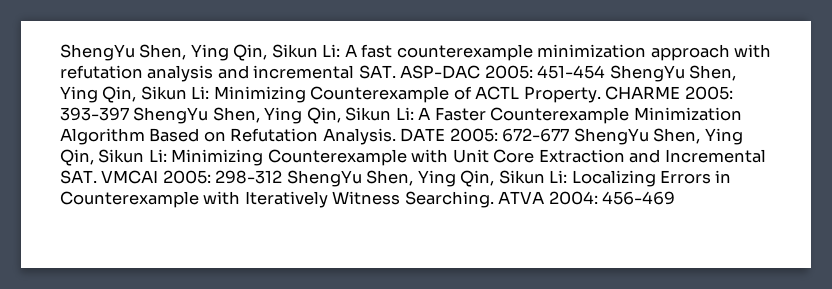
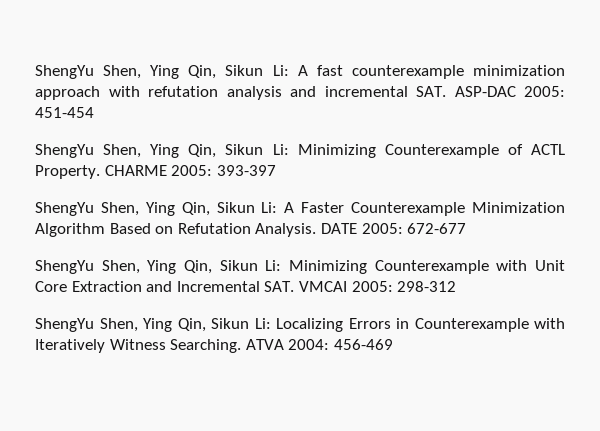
- ShengYu Shen, Ying Qin, Sikun Li: A fast counterexample minimization approach with refutation analysis and incremental SAT. ASP-DAC 2005: 451-454 ShengYu Shen, Ying Qin, Sikun Li: Minimizing Counterexample of ACTL Property.
+ ShengYu Shen, Ying Qin, Sikun Li: A fast counterexample minimization approach with refutation analysis and incremental SAT. ASP-DAC 2005: 451-454
+ ShengYu Shen, Ying Qin, Sikun Li: Minimizing Counterexample of ACTL Property.
- CHARME 2005: 393-397 ShengYu Shen, Ying Qin, Sikun Li: A Faster Counterexample Minimization Algorithm Based on Refutation Analysis.
+ CHARME 2005: 393-397
+ ShengYu Shen, Ying Qin, Sikun Li: A Faster Counterexample Minimization Algorithm Based on Refutation Analysis.
- DATE 2005: 672-677 ShengYu Shen, Ying Qin, Sikun Li: Minimizing Counterexample with Unit Core Extraction and Incremental SAT. VMCAI 2005: 298-312 ShengYu Shen, Ying Qin, Sikun Li: Localizing Errors in Counterexample with Iteratively Witness Searching.
+ DATE 2005: 672-677
+ ShengYu Shen, Ying Qin, Sikun Li: Minimizing Counterexample with Unit Core Extraction and Incremental SAT. VMCAI 2005: 298-312
+ ShengYu Shen, Ying Qin, Sikun Li: Localizing Errors in Counterexample with Iteratively Witness Searching.

